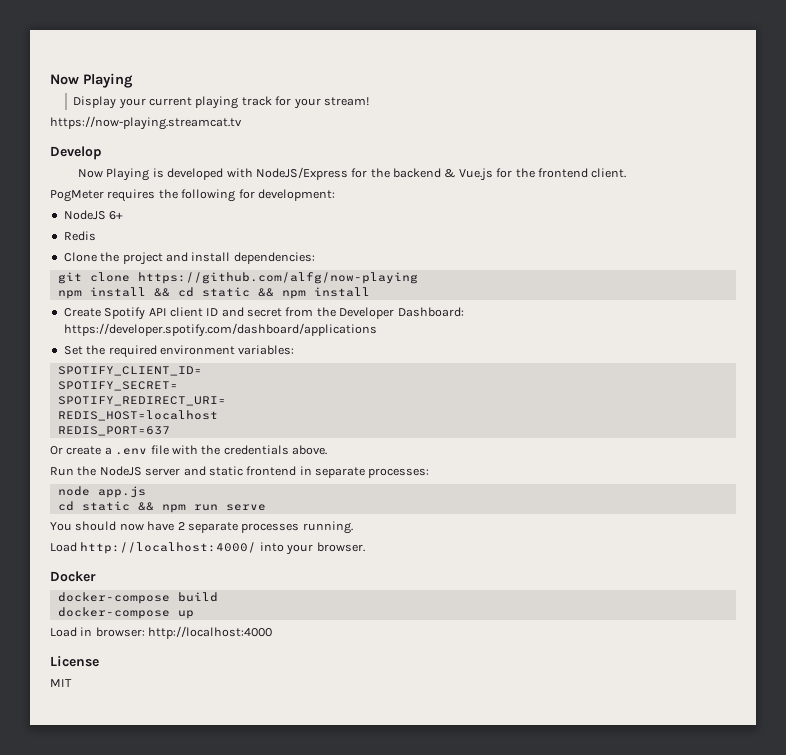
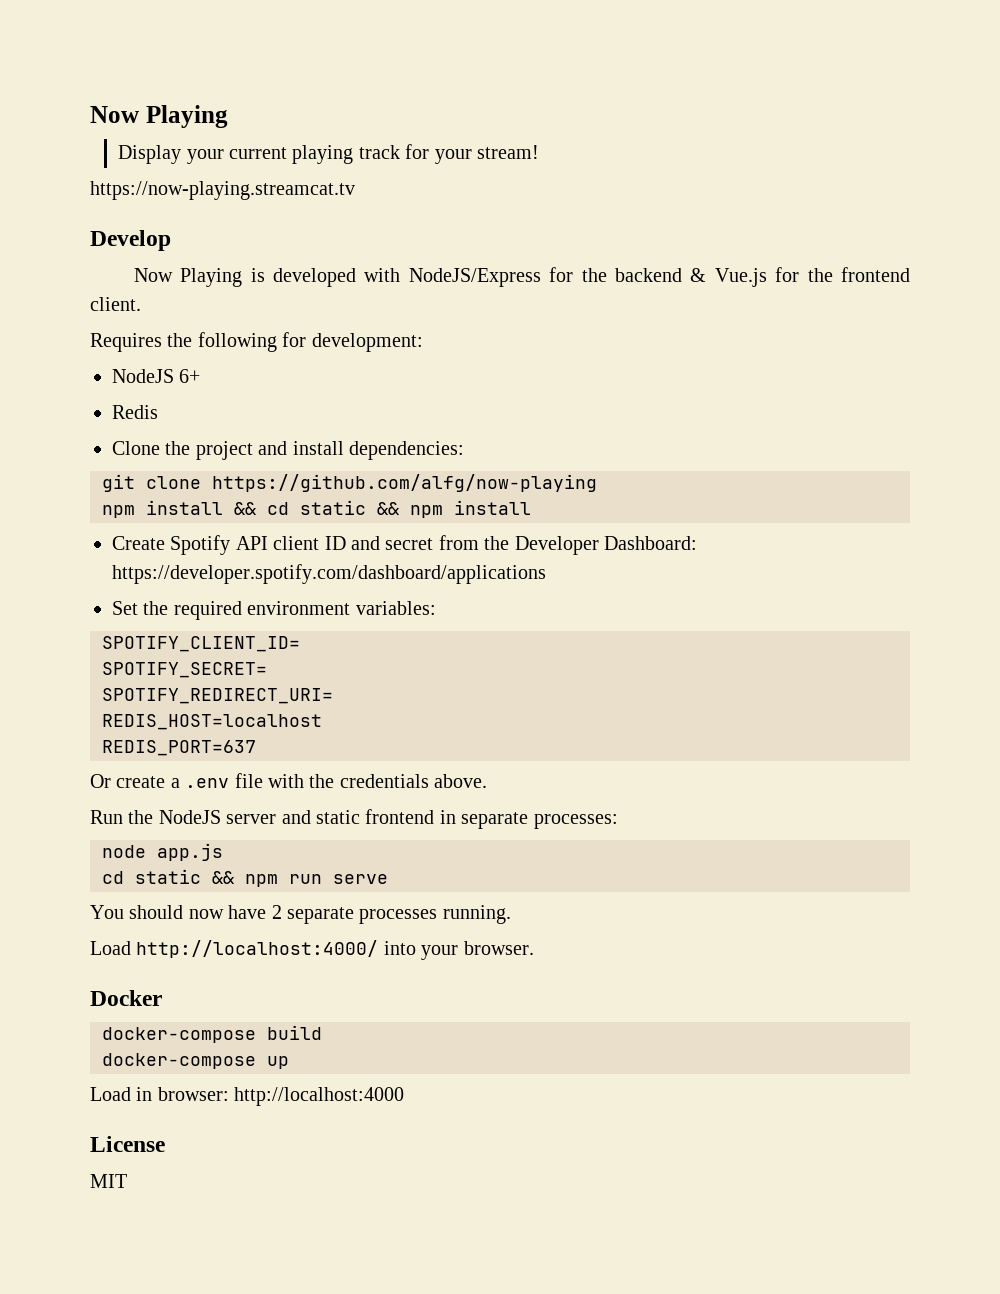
- PogMeter requires the following for development:
+ Requires the following for development:

